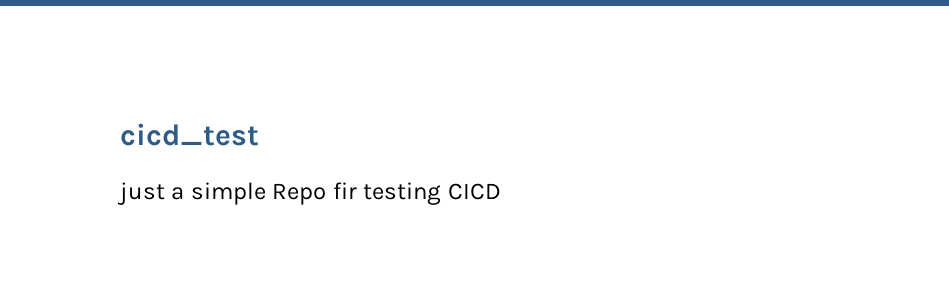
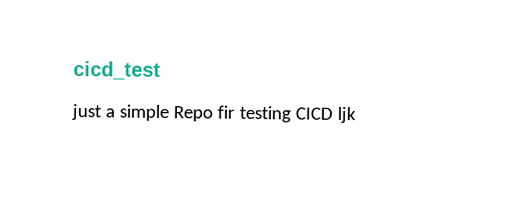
- just a simple Repo fir testing CICD
+ just a simple Repo fir testing CICD ljk

